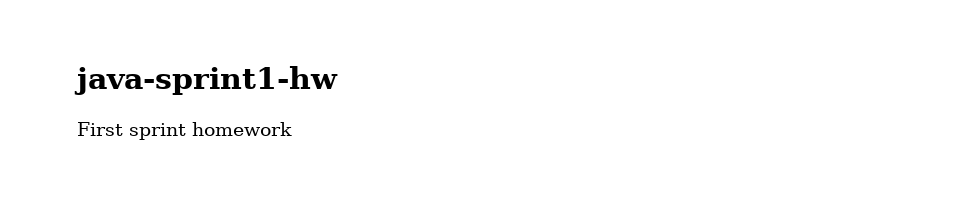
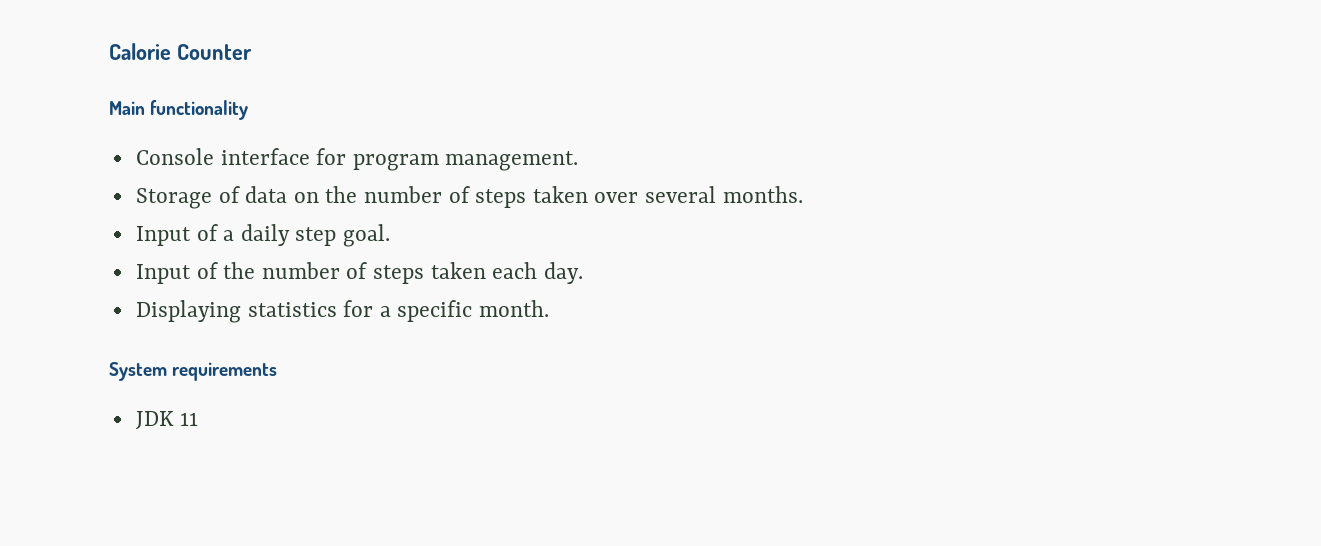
- java-sprint1-hw
- First sprint homework
+ Calorie Counter
+ Main functionality
+ Console interface for program management.
+ Storage of data on the number of steps taken over several months.
+ Input of a daily step goal.
+ Input of the number of steps taken each day.
+ Displaying statistics for a specific month.
+ System requirements
+ JDK 11

